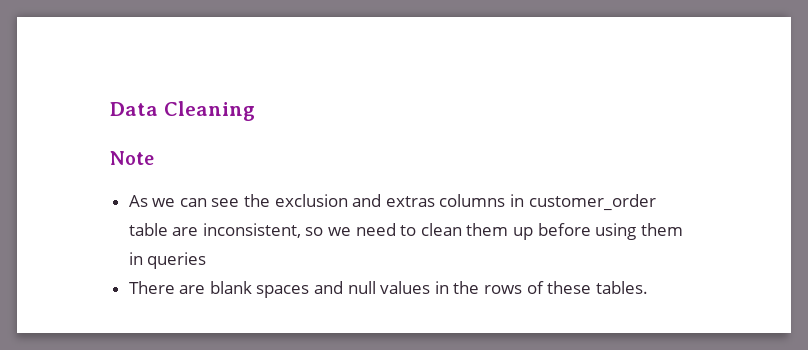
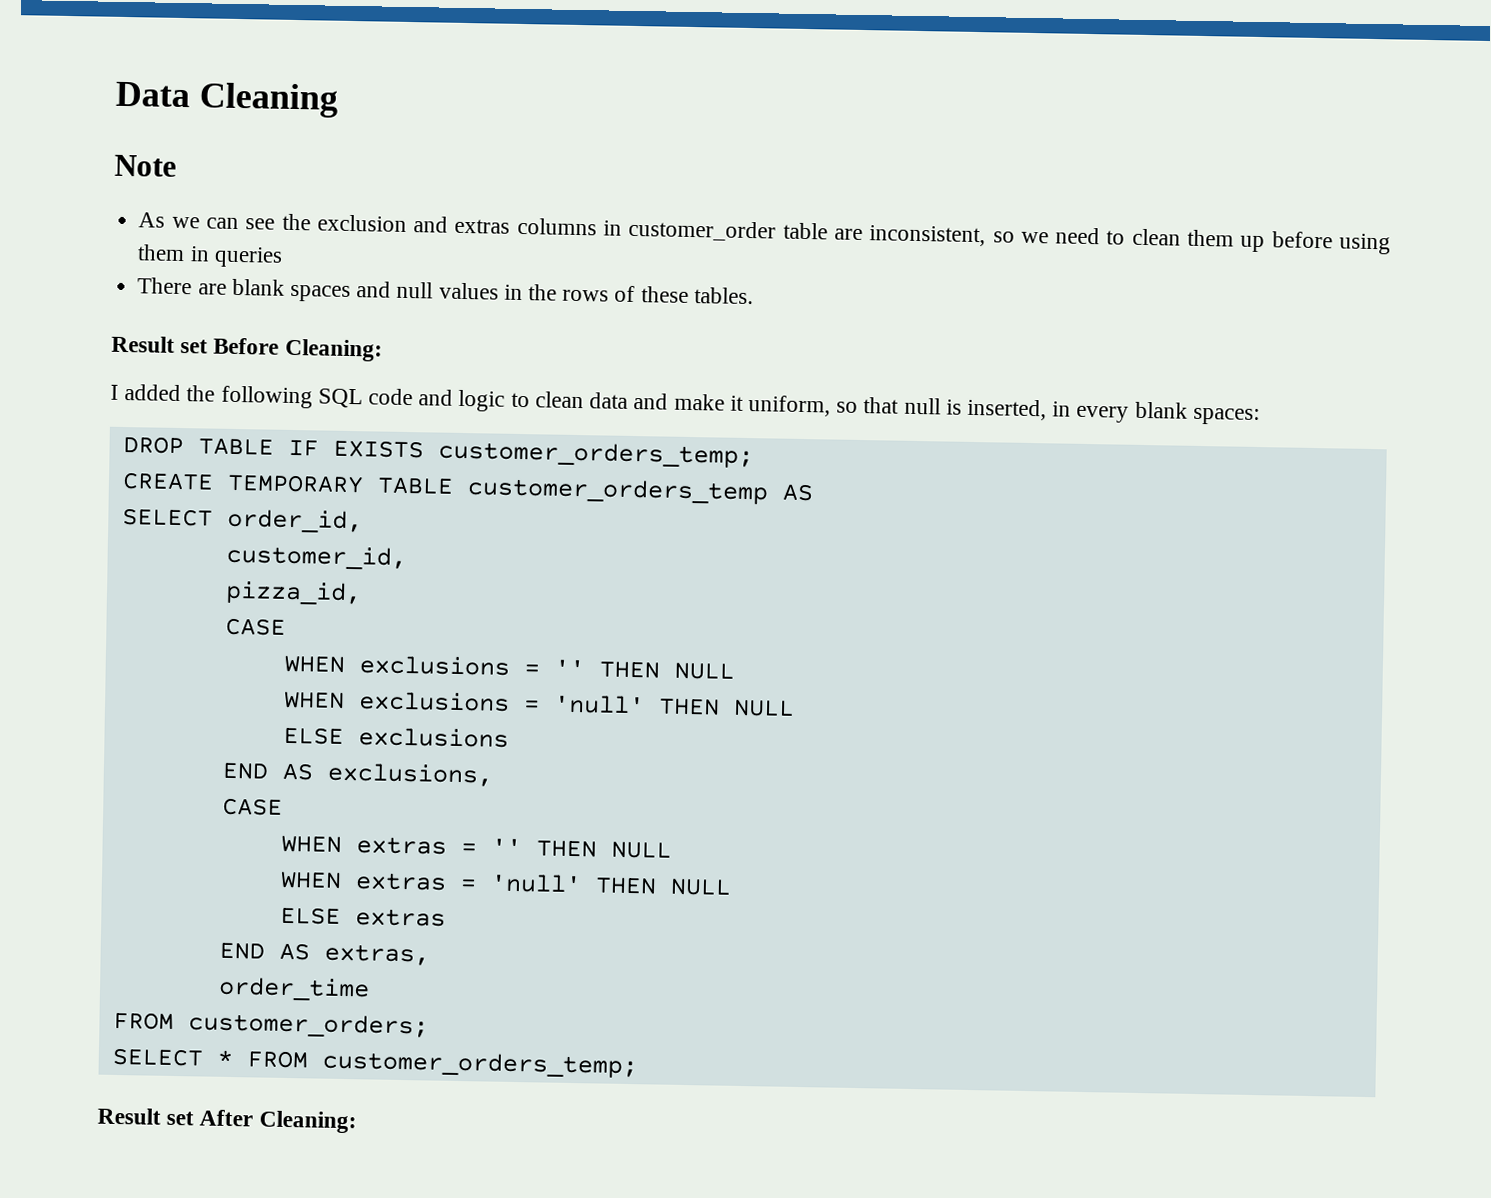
+ Result set Before Cleaning:
+ I added the following SQL code and logic to clean data and make it uniform, so that null is inserted, in every blank spaces:
+ DROP TABLE IF EXISTS customer_orders_temp;
+ CREATE TEMPORARY TABLE customer_orders_temp AS
+ SELECT order_id,
+ customer_id,
+ pizza_id,
+ CASE
+ WHEN exclusions = '' THEN NULL
+ WHEN exclusions = 'null' THEN NULL
+ ELSE exclusions
+ END AS exclusions,
+ CASE
+ WHEN extras = '' THEN NULL
+ WHEN extras = 'null' THEN NULL
+ ELSE extras
+ END AS extras,
+ order_time
+ FROM customer_orders;
+ SELECT * FROM customer_orders_temp;
+ Result set After Cleaning:

